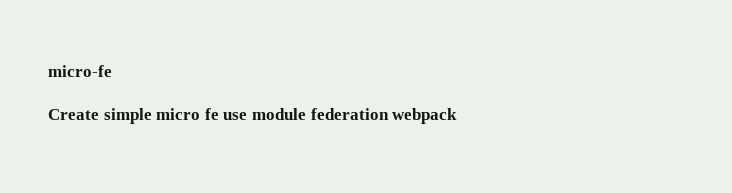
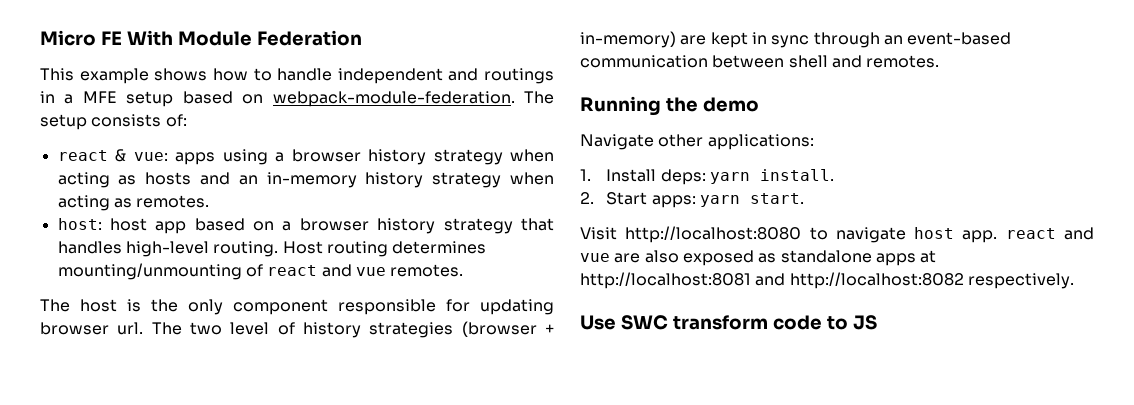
- micro-fe
- Create simple micro fe use module federation webpack
+ Micro FE With Module Federation
+ This example shows how to handle independent and routings in a MFE setup based on webpack-module-federation. The setup consists of:
+ react & vue: apps using a browser history strategy when acting as hosts and an in-memory history strategy when acting as remotes.
+ host: host app based on a browser history strategy that handles high-level routing. Host routing determines mounting/unmounting of react and vue remotes.
+ The host is the only component responsible for updating browser url. The two level of history strategies (browser + in-memory) are kept in sync through an event-based communication between shell and remotes.
+ Running the demo
+ Navigate other applications:
+ 1. Install deps: yarn install.
+ 2. Start apps: yarn start.
+ Visit http://localhost:8080 to navigate host app. react and vue are also exposed as standalone apps at http://localhost:8081 and http://localhost:8082 respectively.
+ Use SWC transform code to JS

